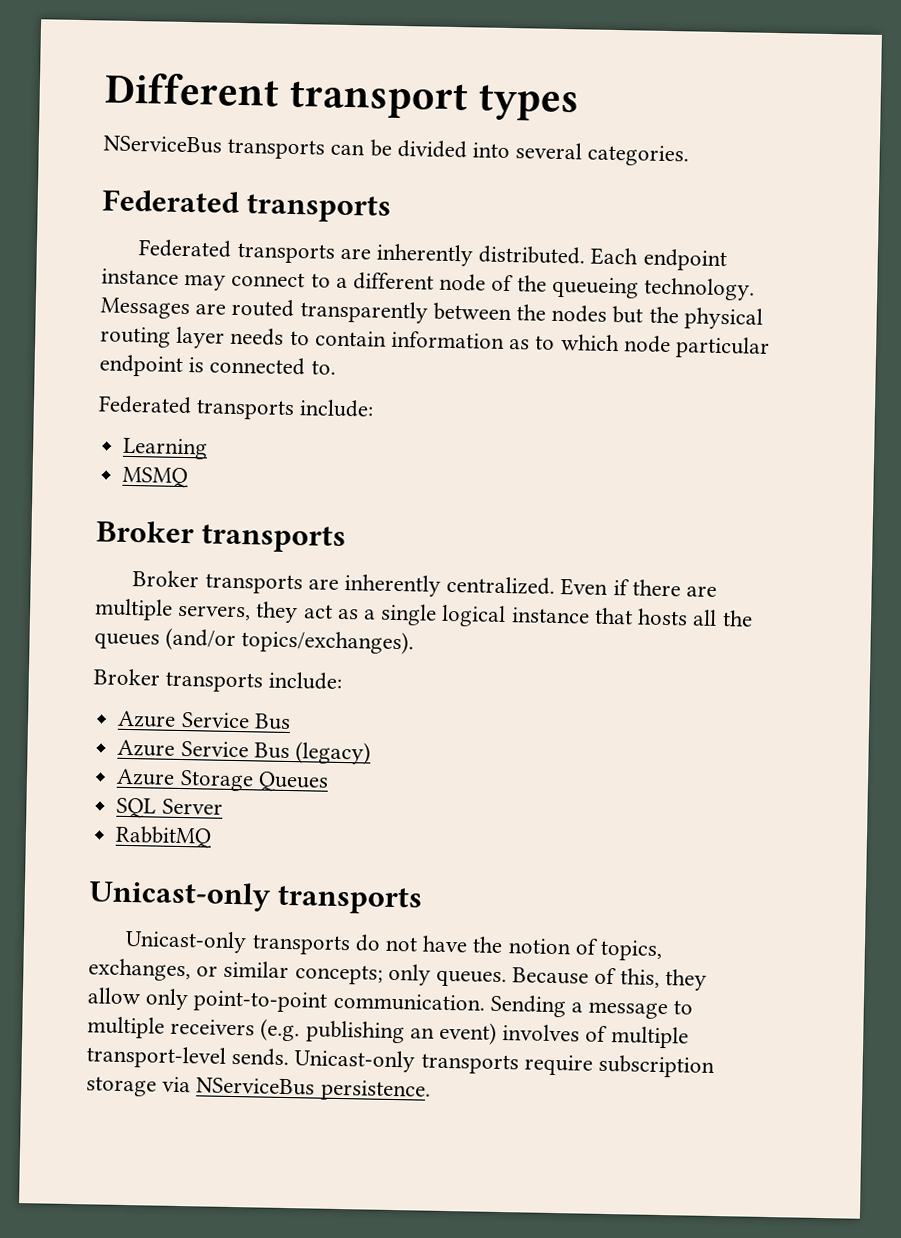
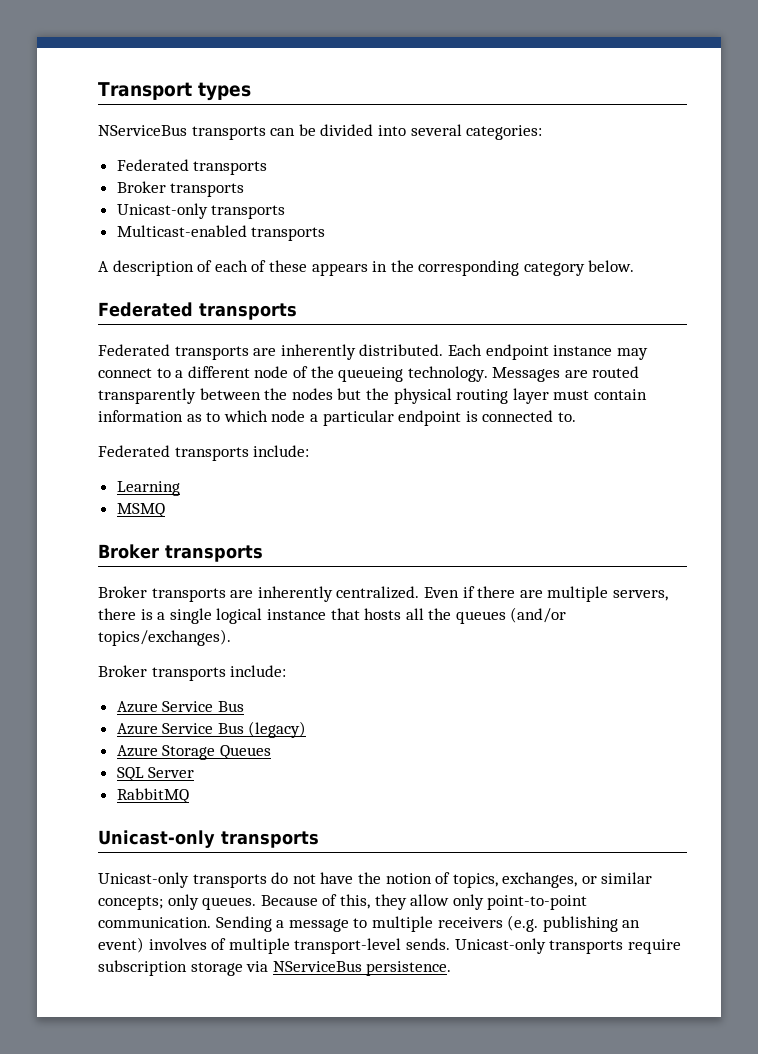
- Different transport types
+ Transport types
- NServiceBus transports can be divided into several categories.
+ NServiceBus transports can be divided into several categories:
+ Federated transports
+ Broker transports
+ Unicast-only transports
+ Multicast-enabled transports
+ A description of each of these appears in the corresponding category below.
- Messages are routed transparently between the nodes but the physical routing layer needs to contain information as to which node particular endpoint is connected to.
+ Messages are routed transparently between the nodes but the physical routing layer must contain information as to which node a particular endpoint is connected to.
- Even if there are multiple servers, they act as a single logical instance that hosts all the queues (and/or topics/exchanges).
+ Even if there are multiple servers, there is a single logical instance that hosts all the queues (and/or topics/exchanges).

